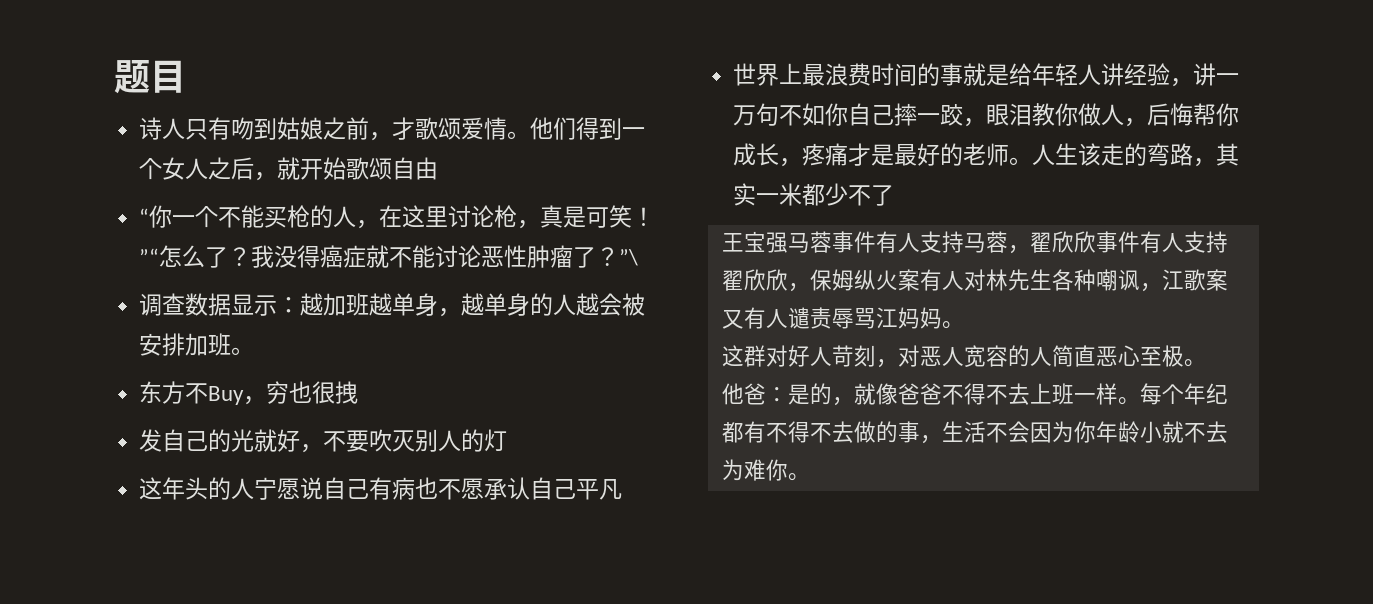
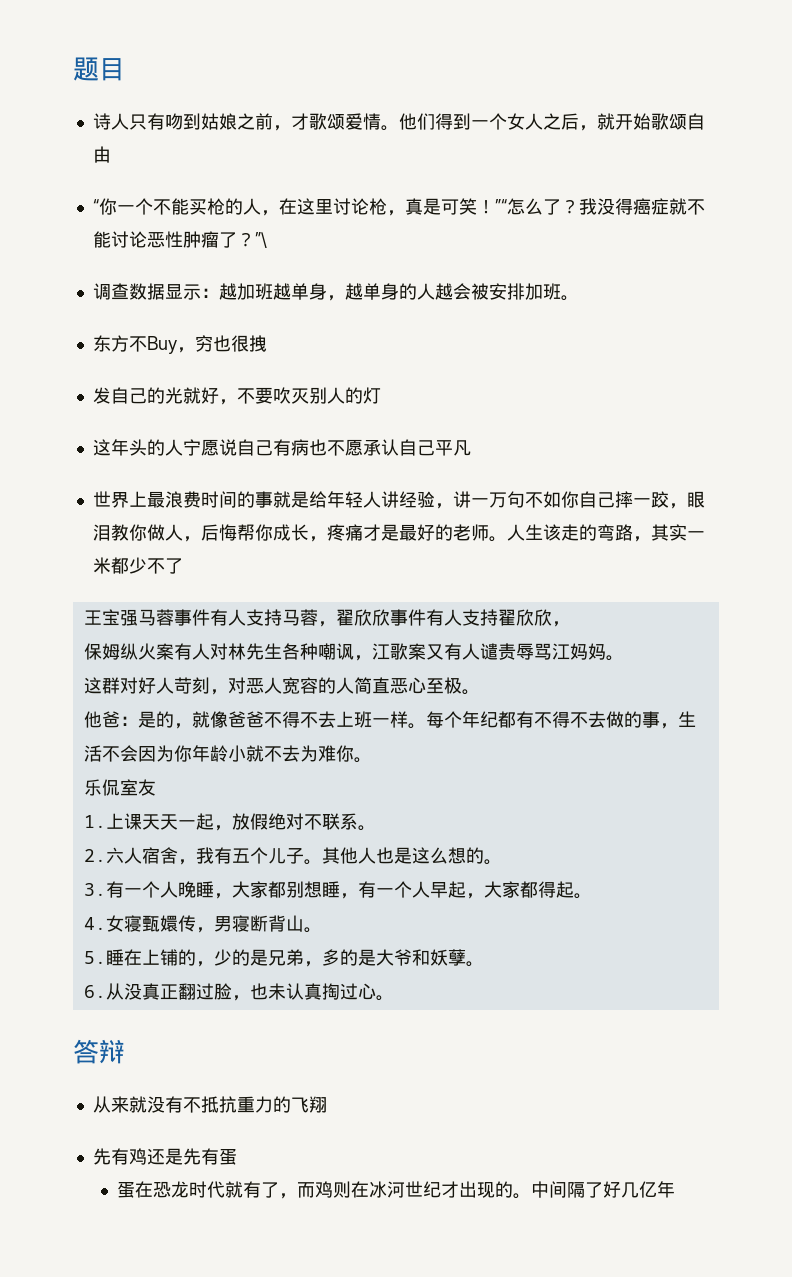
- 王宝强马蓉事件有人支持马蓉，翟欣欣事件有人支持翟欣欣，保姆纵火案有人对林先生各种嘲讽，江歌案又有人谴责辱骂江妈妈。
+ 王宝强马蓉事件有人支持马蓉，翟欣欣事件有人支持翟欣欣，
+ 保姆纵火案有人对林先生各种嘲讽，江歌案又有人谴责辱骂江妈妈。
+ 乐侃室友
+ 1.上课天天一起，放假绝对不联系。
+ 2.六人宿舍，我有五个儿子。其他人也是这么想的。
+ 3.有一个人晚睡，大家都别想睡，有一个人早起，大家都得起。
+ 4.女寝甄嬛传，男寝断背山。
+ 5.睡在上铺的，少的是兄弟，多的是大爷和妖孽。
+ 6.从没真正翻过脸，也未认真掏过心。
+ 答辩
+ 从来就没有不抵抗重力的飞翔
+ 先有鸡还是先有蛋
+ 蛋在恐龙时代就有了，而鸡则在冰河世纪才出现的。中间隔了好几亿年

